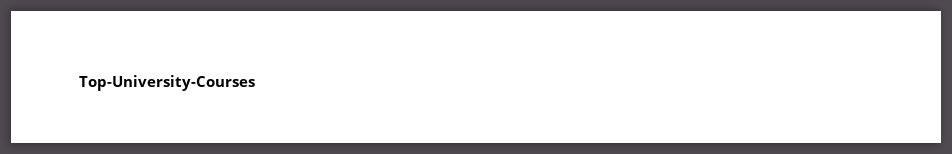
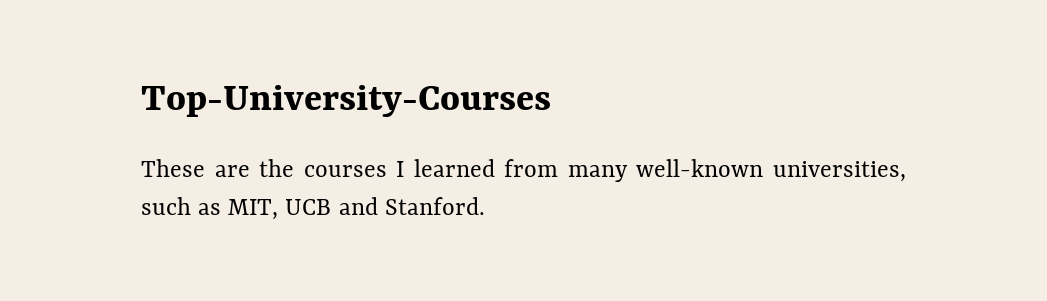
+ These are the courses I learned from many well-known universities, such as MIT, UCB and Stanford.

